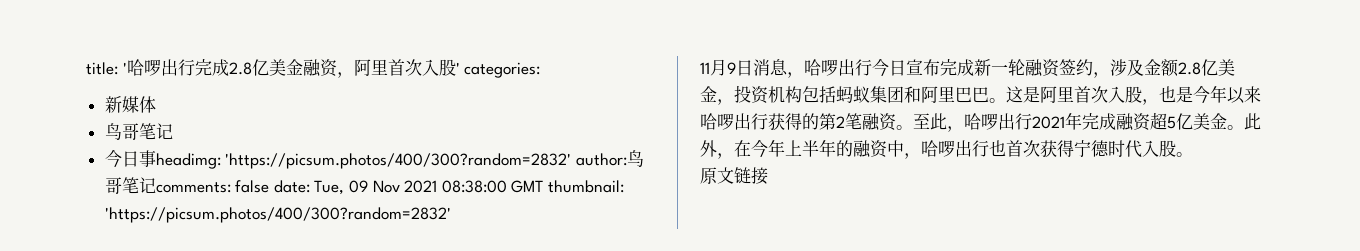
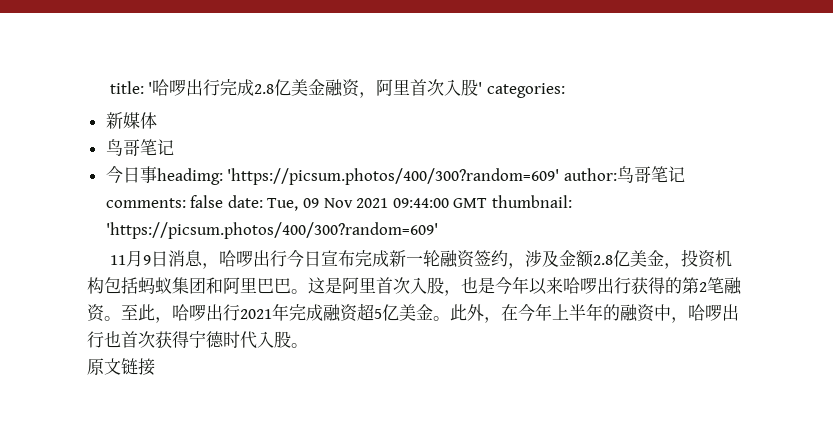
- 今日事headimg: 'https://picsum.photos/400/300?random=2832' author:鸟哥笔记comments: false date: Tue, 09 Nov 2021 08:38:00 GMT thumbnail: 'https://picsum.photos/400/300?random=2832'
+ 今日事headimg: 'https://picsum.photos/400/300?random=609' author:鸟哥笔记comments: false date: Tue, 09 Nov 2021 09:44:00 GMT thumbnail: 'https://picsum.photos/400/300?random=609'

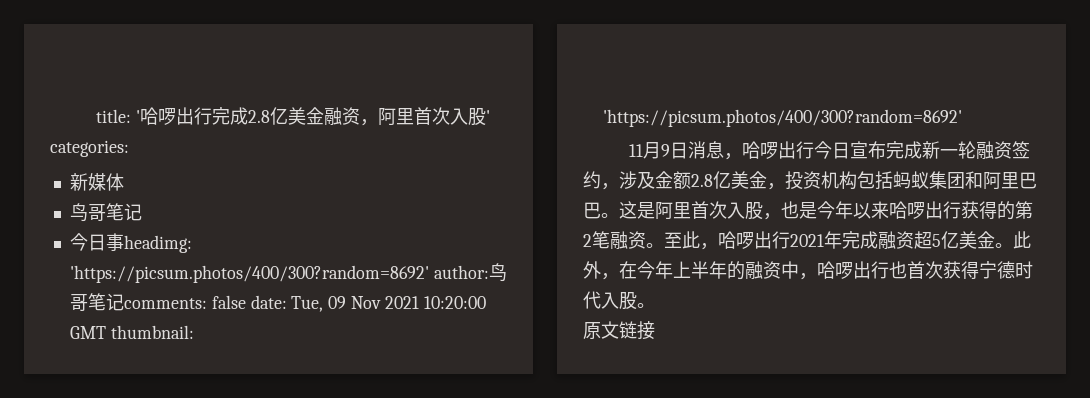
- 今日事headimg: 'https://picsum.photos/400/300?random=609' author:鸟哥笔记comments: false date: Tue, 09 Nov 2021 09:44:00 GMT thumbnail: 'https://picsum.photos/400/300?random=609'
+ 今日事headimg: 'https://picsum.photos/400/300?random=8692' author:鸟哥笔记comments: false date: Tue, 09 Nov 2021 10:20:00 GMT thumbnail: 'https://picsum.photos/400/300?random=8692'

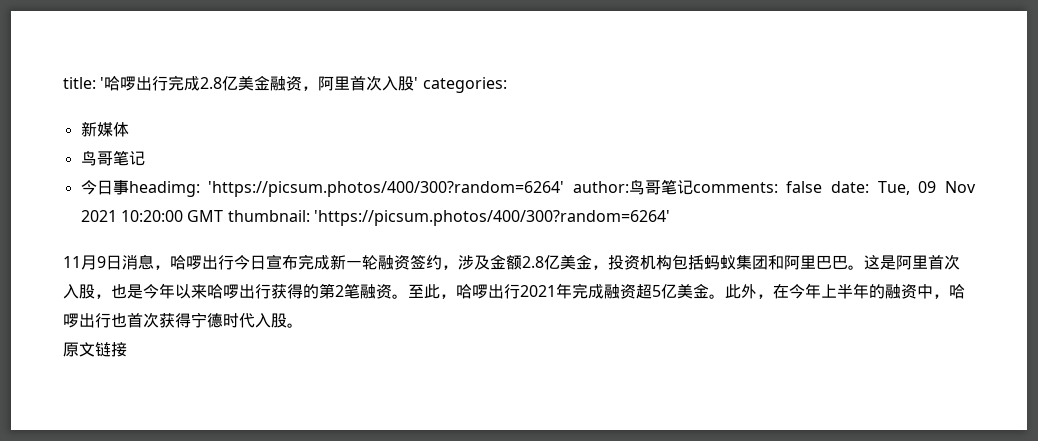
- 今日事headimg: 'https://picsum.photos/400/300?random=8692' author:鸟哥笔记comments: false date: Tue, 09 Nov 2021 10:20:00 GMT thumbnail: 'https://picsum.photos/400/300?random=8692'
+ 今日事headimg: 'https://picsum.photos/400/300?random=6264' author:鸟哥笔记comments: false date: Tue, 09 Nov 2021 10:20:00 GMT thumbnail: 'https://picsum.photos/400/300?random=6264'

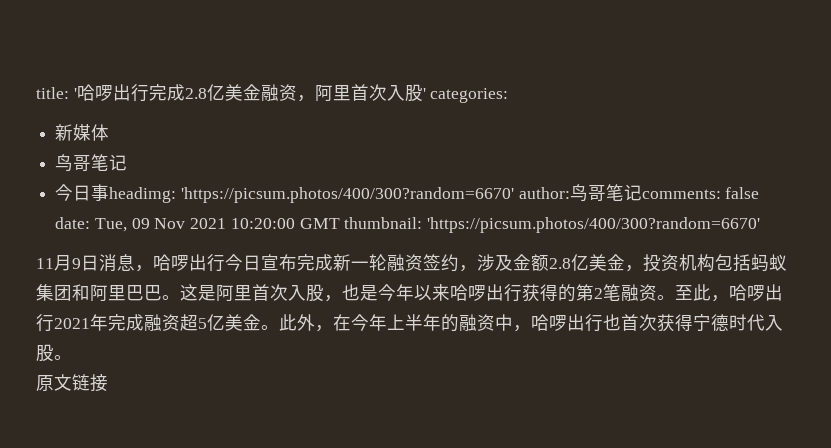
- 今日事headimg: 'https://picsum.photos/400/300?random=6264' author:鸟哥笔记comments: false date: Tue, 09 Nov 2021 10:20:00 GMT thumbnail: 'https://picsum.photos/400/300?random=6264'
+ 今日事headimg: 'https://picsum.photos/400/300?random=6670' author:鸟哥笔记comments: false date: Tue, 09 Nov 2021 10:20:00 GMT thumbnail: 'https://picsum.photos/400/300?random=6670'

